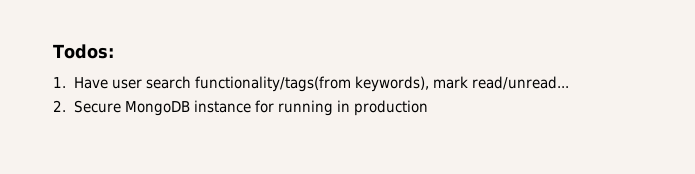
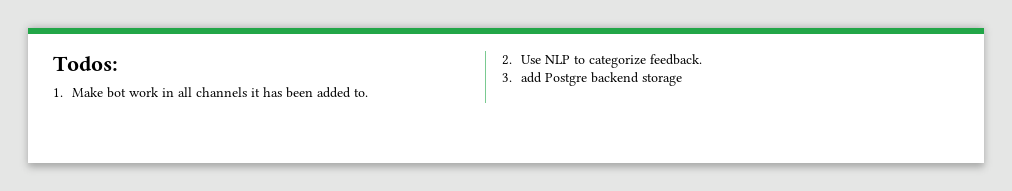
- 1. Have user search functionality/tags(from keywords), mark read/unread...
- 2. Secure MongoDB instance for running in production
+ 1. Make bot work in all channels it has been added to.
+ 2. Use NLP to categorize feedback.
+ 3. add Postgre backend storage

